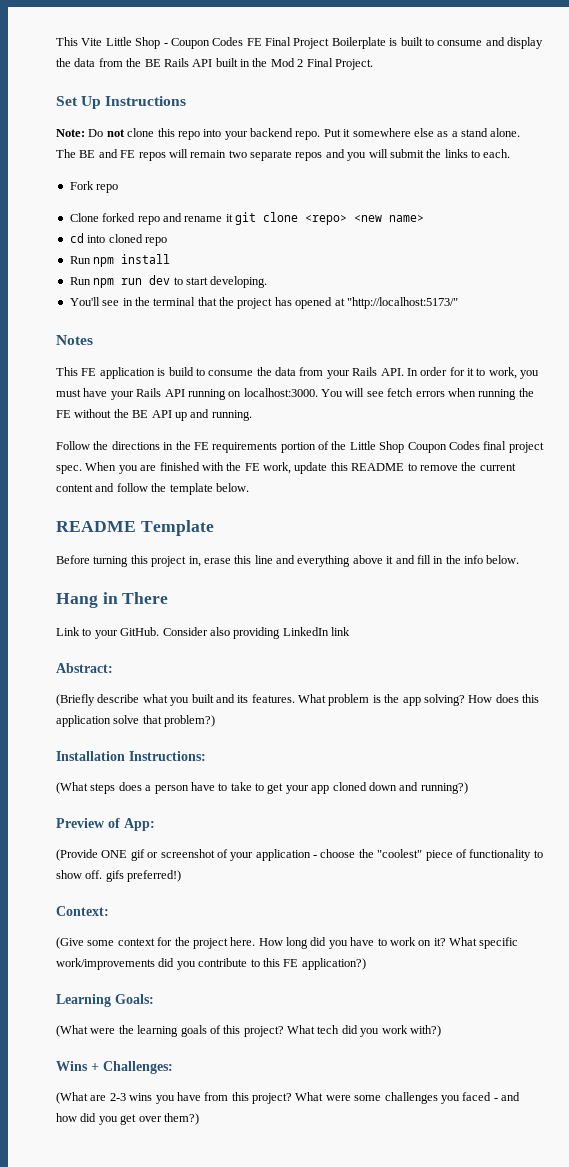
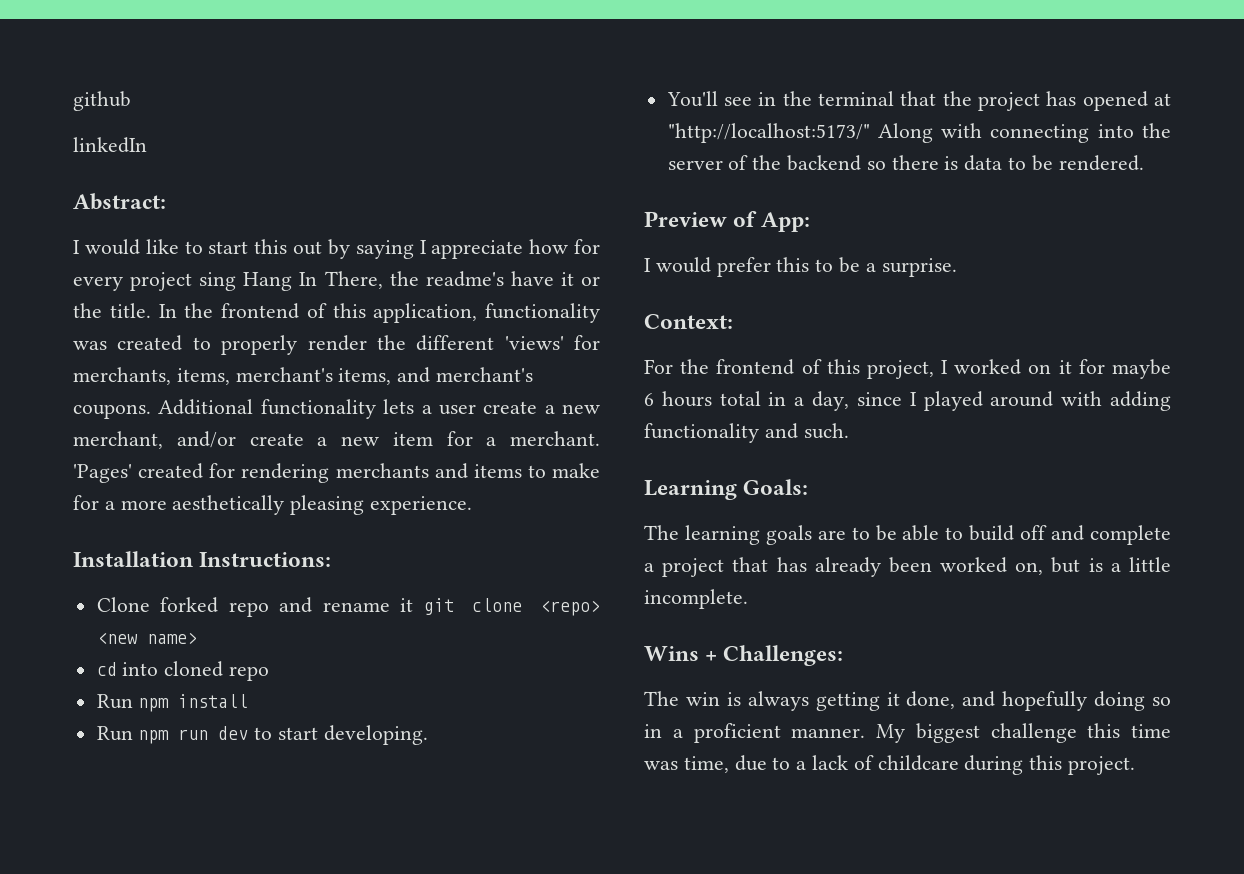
- This Vite Little Shop - Coupon Codes FE Final Project Boilerplate is built to consume and display the data from the BE Rails API built in the Mod 2 Final Project.
- Set Up Instructions
- Note: Do not clone this repo into your backend repo. Put it somewhere else as a stand alone. The BE and FE repos will remain two separate repos and you will submit the links to each.
- Fork repo
+ github
+ linkedIn
+ Abstract:
+ I would like to start this out by saying I appreciate how for every project sing Hang In There, the readme's have it or the title. In the frontend of this application, functionality was created to properly render the different 'views' for merchants, items, merchant's items, and merchant's coupons. Additional functionality lets a user create a new merchant, and/or create a new item for a merchant. 'Pages' created for rendering merchants and items to make for a more aesthetically pleasing experience.
+ Installation Instructions:
- You'll see in the terminal that the project has opened at "http://localhost:5173/"
- Notes
- This FE application is build to consume the data from your Rails API. In order for it to work, you must have your Rails API running on localhost:3000. You will see fetch errors when running the FE without the BE API up and running.
- Follow the directions in the FE requirements portion of the Little Shop Coupon Codes final project spec. When you are finished with the FE work, update this README to remove the current content and follow the template below.
- README Template
- Before turning this project in, erase this line and everything above it and fill in the info below.
- Hang in There
- Link to your GitHub. Consider also providing LinkedIn link
- Abstract:
- (Briefly describe what you built and its features. What problem is the app solving? How does this application solve that problem?)
- Installation Instructions:
- (What steps does a person have to take to get your app cloned down and running?)
+ You'll see in the terminal that the project has opened at "http://localhost:5173/" Along with connecting into the server of the backend so there is data to be rendered.
  Preview of App:
- (Provide ONE gif or screenshot of your application - choose the "coolest" piece of functionality to show off. gifs preferred!)
+ I would prefer this to be a surprise.
  Context:
- (Give some context for the project here. How long did you have to work on it? What specific work/improvements did you contribute to this FE application?)
+ For the frontend of this project, I worked on it for maybe 6 hours total in a day, since I played around with adding functionality and such.
  Learning Goals:
- (What were the learning goals of this project? What tech did you work with?)
+ The learning goals are to be able to build off and complete a project that has already been worked on, but is a little incomplete.
  Wins + Challenges:
- (What are 2-3 wins you have from this project? What were some challenges you faced - and how did you get over them?)
+ The win is always getting it done, and hopefully doing so in a proficient manner. My biggest challenge this time was time, due to a lack of childcare during this project.

